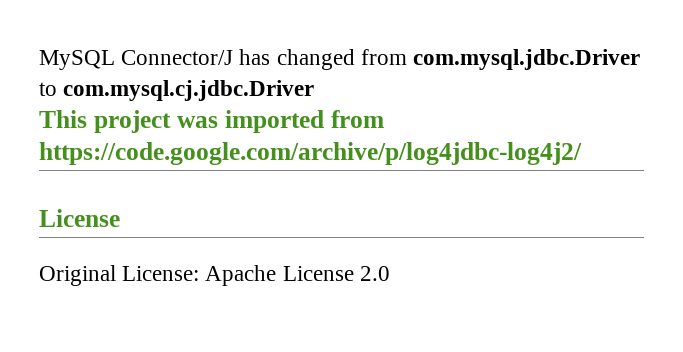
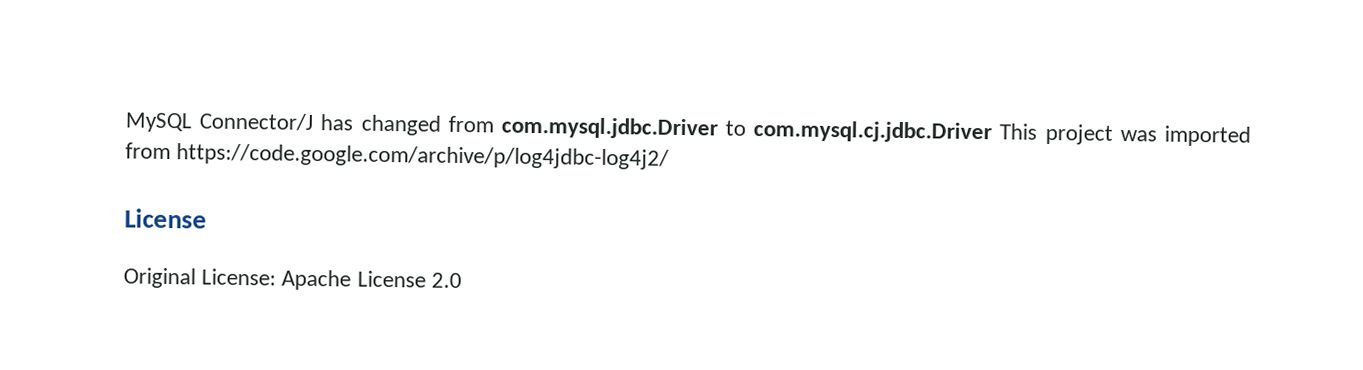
- MySQL Connector/J has changed from com.mysql.jdbc.Driver to com.mysql.cj.jdbc.Driver
- This project was imported from https://code.google.com/archive/p/log4jdbc-log4j2/
+ MySQL Connector/J has changed from com.mysql.jdbc.Driver to com.mysql.cj.jdbc.Driver This project was imported from https://code.google.com/archive/p/log4jdbc-log4j2/

